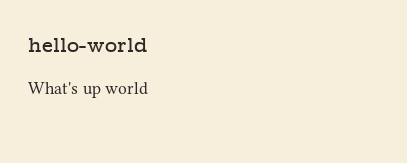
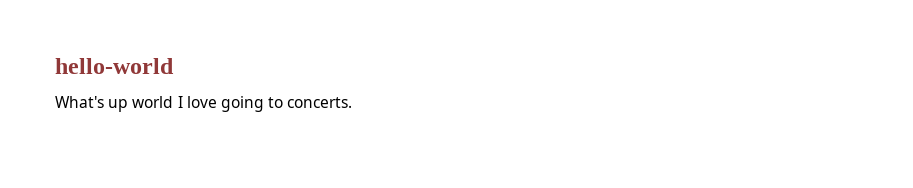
- What's up world
+ What's up world I love going to concerts.

